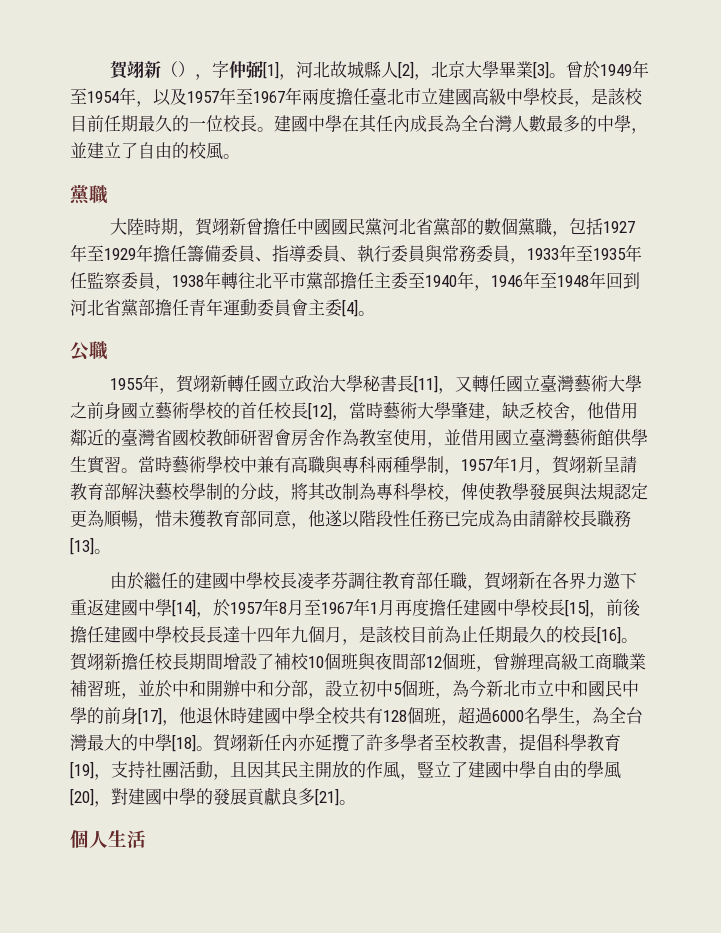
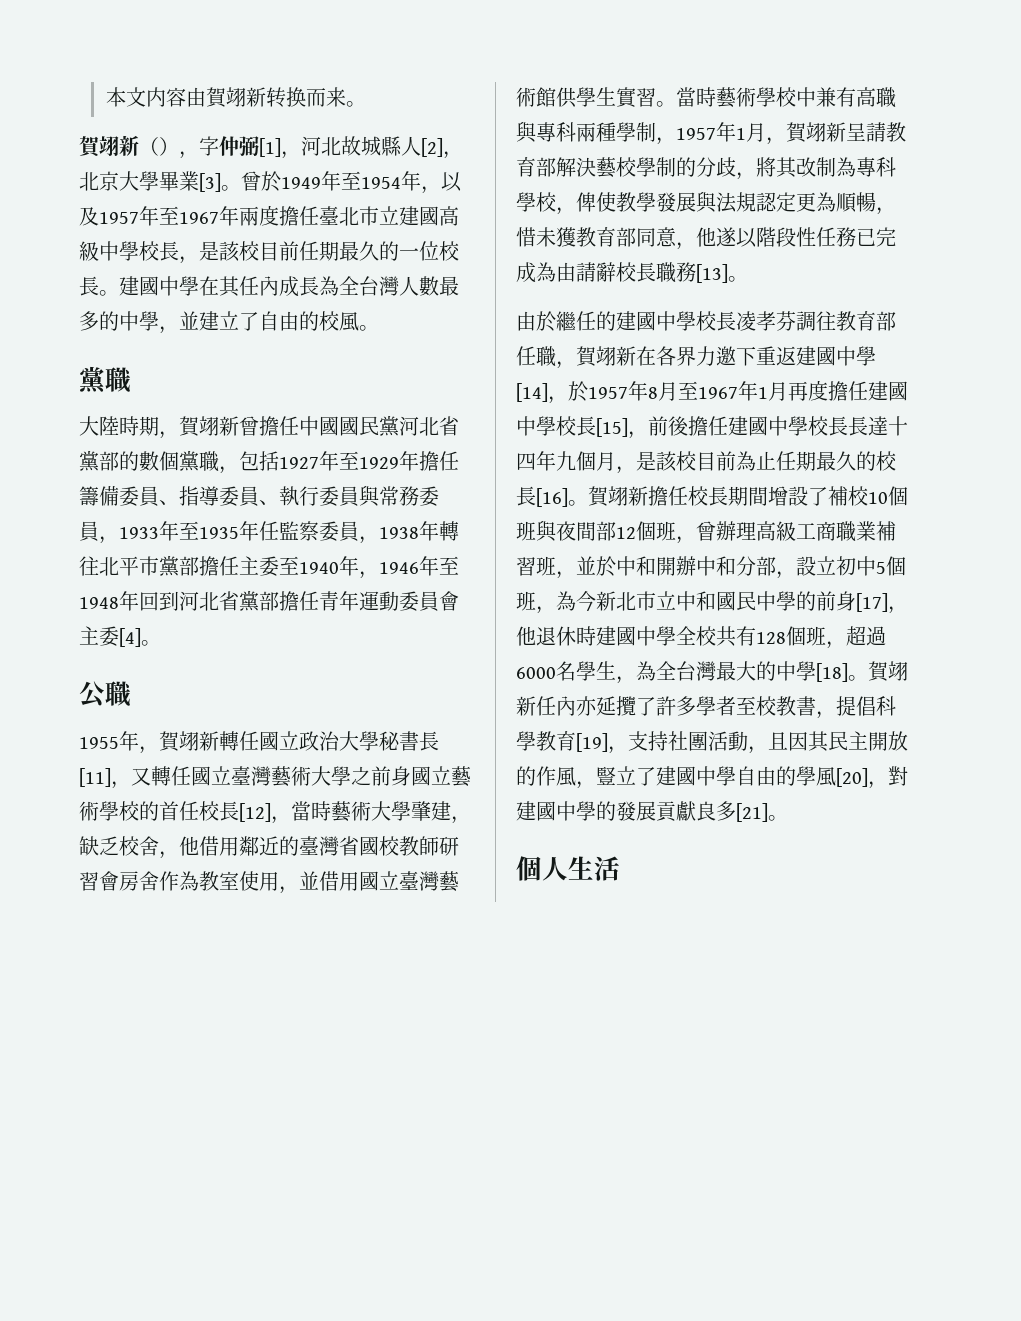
+ 本文内容由賀翊新转换而来。

